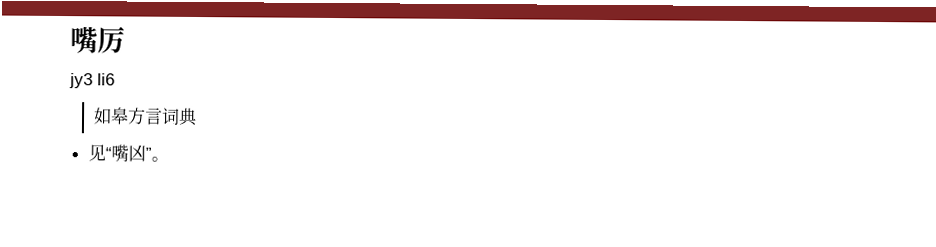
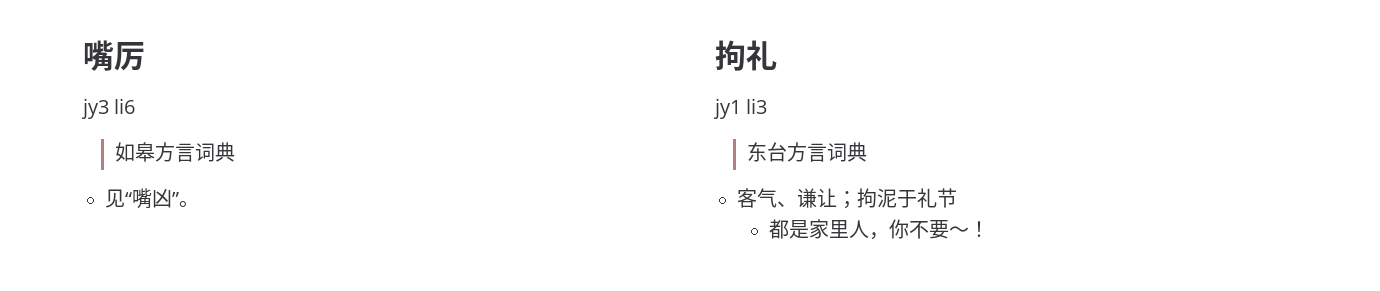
+ 拘礼
+ jy1 li3
+ 东台方言词典
+ 客气、谦让；拘泥于礼节
+ 都是家里人，你不要～！

